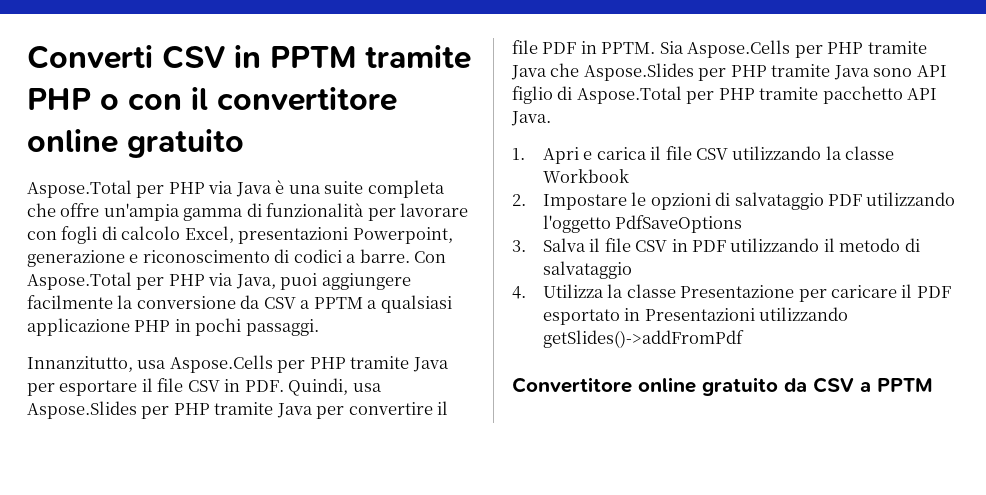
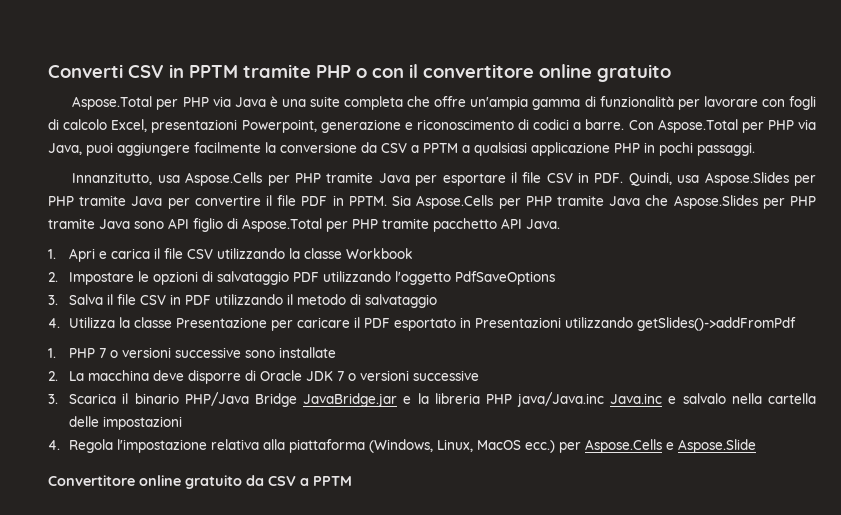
+ 1. PHP 7 o versioni successive sono installate
+ 2. La macchina deve disporre di Oracle JDK 7 o versioni successive
+ 3. Scarica il binario PHP/Java Bridge JavaBridge.jar e la libreria PHP java/Java.inc Java.inc e salvalo nella cartella delle impostazioni
+ 4. Regola l'impostazione relativa alla piattaforma (Windows, Linux, MacOS ecc.) per Aspose.Cells e Aspose.Slide

